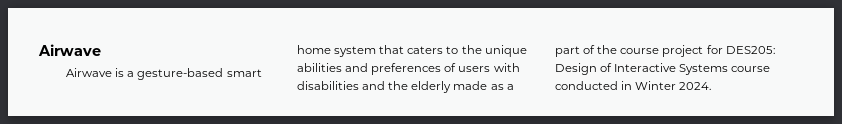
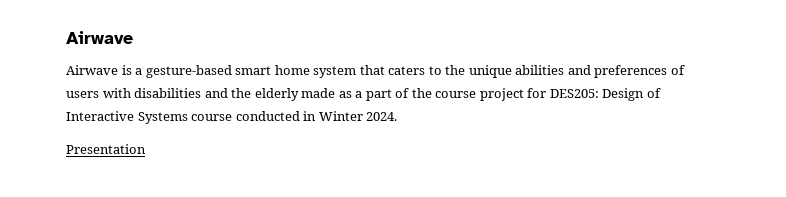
+ Presentation

